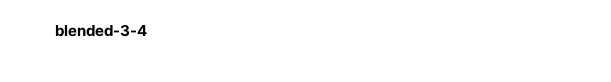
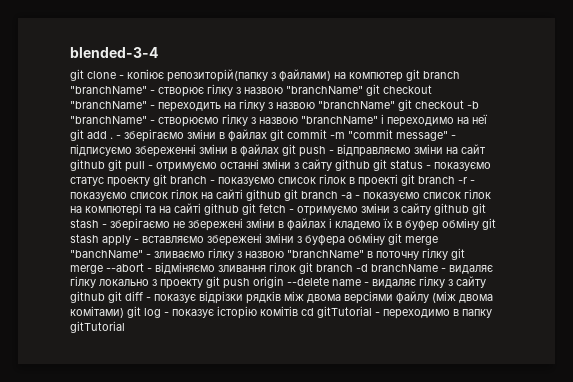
+ git clone - копіює репозиторій(папку з файлами) на компютер git branch "branchName" - створює гілку з назвою "branchName" git checkout "branchName" - переходить на гілку з назвою "branchName" git checkout -b "branchName" - створюємо гілку з назвою "branchName" і переходимо на неї git add . - зберігаємо зміни в файлах git commit -m "commit message" - підписуємо збереженні зміни в файлах git push - відправляємо зміни на сайт github git pull - отримуємо останні зміни з сайту github git status - показуємо статус проекту git branch - показуємо список гілок в проекті git branch -r - показуємо список гілок на сайті github git branch -a - показуємо список гілок на компютері та на сайті github git fetch - отримуємо зміни з сайту github git stash - зберігаємо не збережені зміни в файлах і кладемо їх в буфер обміну git stash apply - вставляємо збережені зміни з буфера обміну git merge "banchName" - зливаємо гілку з назвою "branchName" в поточну гілку git merge --abort - відміняємо зливання гілок git branch -d branchName - видаляє гілку локально з проекту git push origin --delete name - видаляє гілку з сайту github git diff - показує відрізки рядків між двома версіями файлу (між двома комітами) git log - показує історію комітів cd gitTutorial - переходимо в папку gitTutorial

